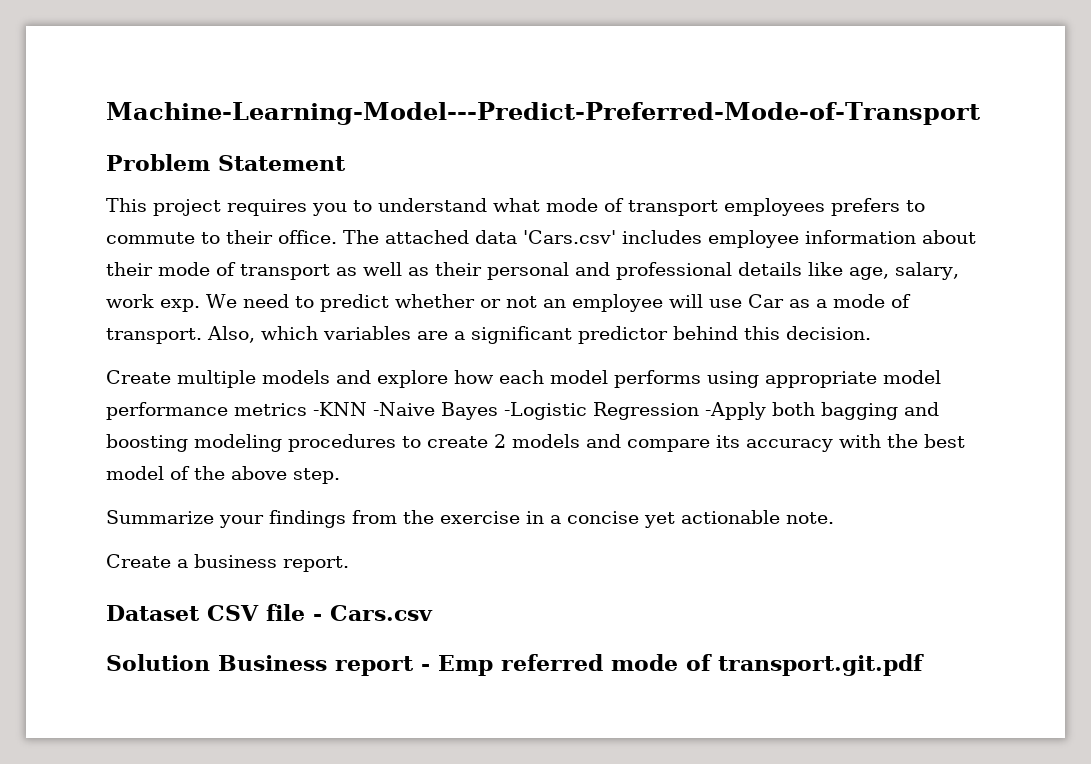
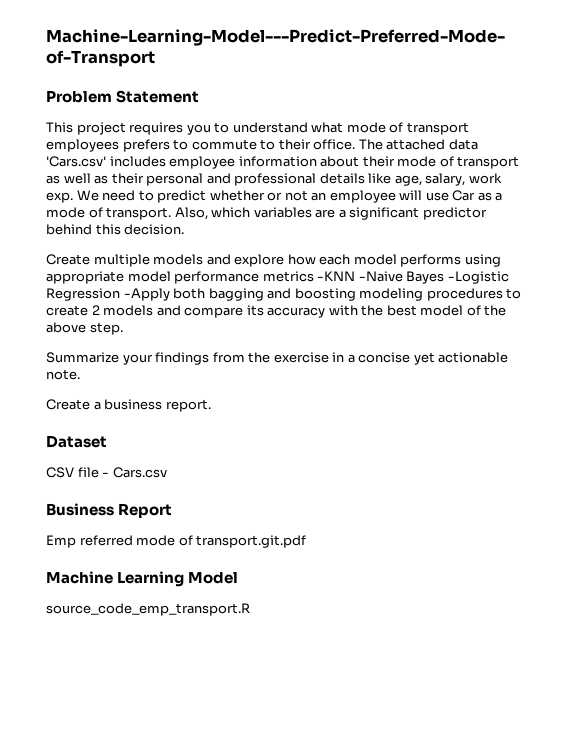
- Dataset CSV file - Cars.csv
+ Dataset
+ CSV file - Cars.csv
- Solution Business report - Emp referred mode of transport.git.pdf
+ Business Report
+ Emp referred mode of transport.git.pdf
+ Machine Learning Model
+ source_code_emp_transport.R

